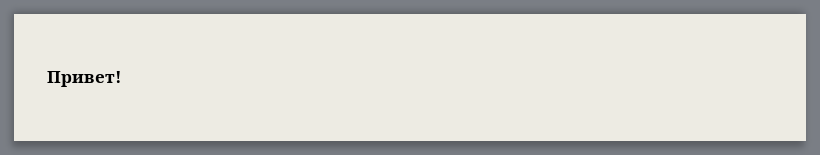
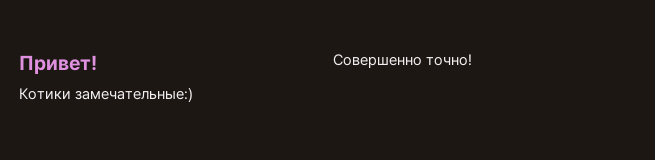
+ Котики замечательные:)
+ Совершенно точно!

